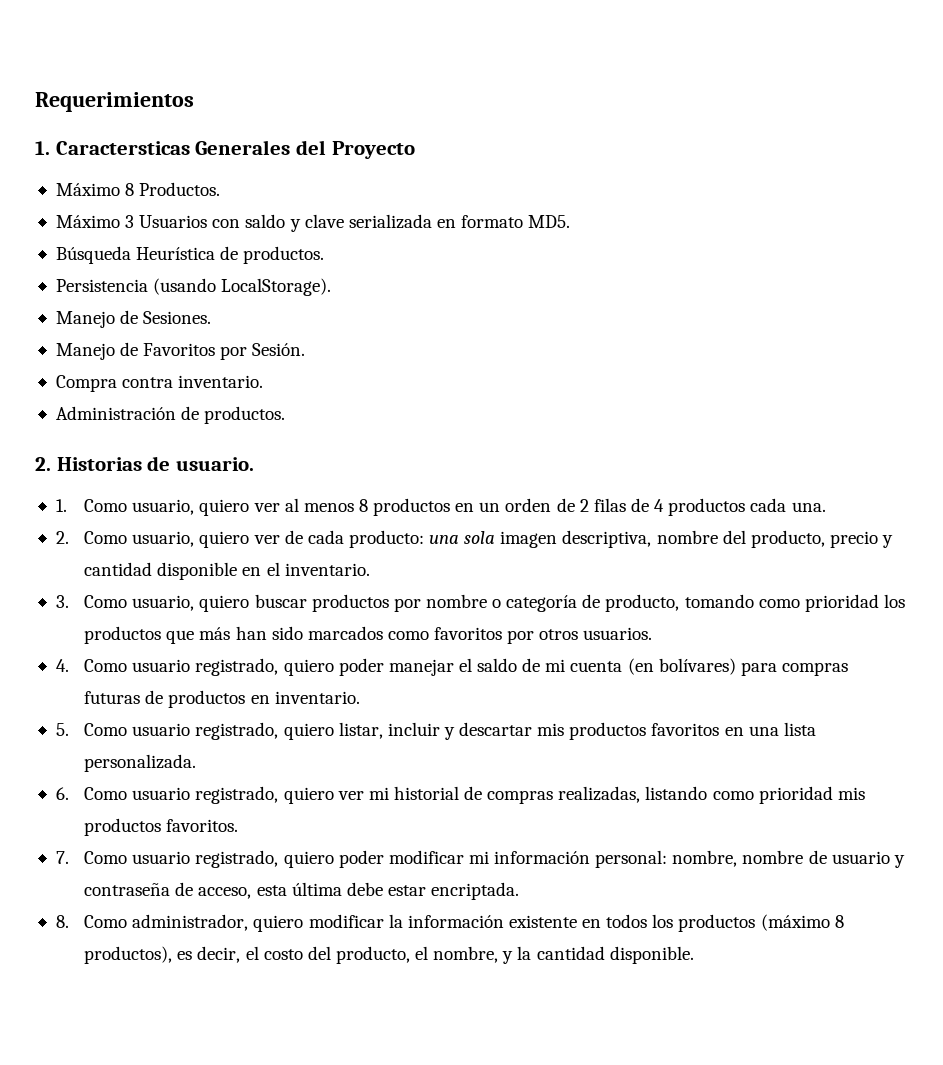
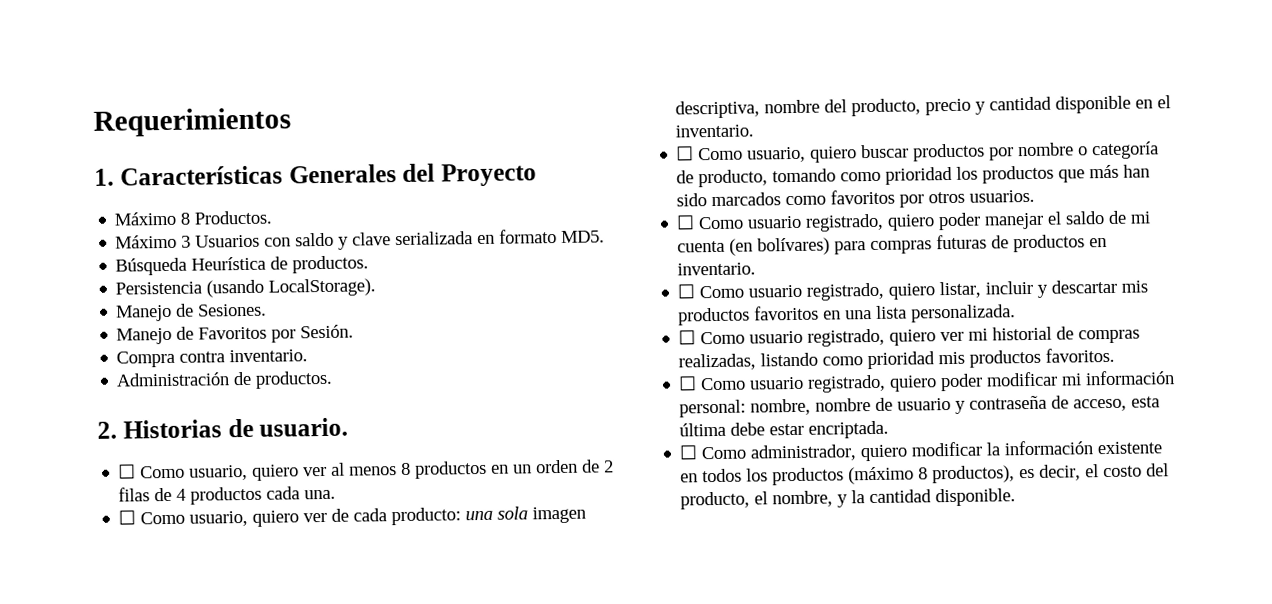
- 1. Caractersticas Generales del Proyecto
+ 1. Características Generales del Proyecto
- 1. Como usuario, quiero ver al menos 8 productos en un orden de 2 filas de 4 productos cada una.
+ ☐ Como usuario, quiero ver al menos 8 productos en un orden de 2 filas de 4 productos cada una.
- 2. Como usuario, quiero ver de cada producto: una sola imagen descriptiva, nombre del producto, precio y cantidad disponible en el inventario.
+ ☐ Como usuario, quiero ver de cada producto: una sola imagen descriptiva, nombre del producto, precio y cantidad disponible en el inventario.
- 3. Como usuario, quiero buscar productos por nombre o categoría de producto, tomando como prioridad los productos que más han sido marcados como favoritos por otros usuarios.
+ ☐ Como usuario, quiero buscar productos por nombre o categoría de producto, tomando como prioridad los productos que más han sido marcados como favoritos por otros usuarios.
- 4. Como usuario registrado, quiero poder manejar el saldo de mi cuenta (en bolívares) para compras futuras de productos en inventario.
+ ☐ Como usuario registrado, quiero poder manejar el saldo de mi cuenta (en bolívares) para compras futuras de productos en inventario.
- 5. Como usuario registrado, quiero listar, incluir y descartar mis productos favoritos en una lista personalizada.
+ ☐ Como usuario registrado, quiero listar, incluir y descartar mis productos favoritos en una lista personalizada.
- 6. Como usuario registrado, quiero ver mi historial de compras realizadas, listando como prioridad mis productos favoritos.
+ ☐ Como usuario registrado, quiero ver mi historial de compras realizadas, listando como prioridad mis productos favoritos.
- 7. Como usuario registrado, quiero poder modificar mi información personal: nombre, nombre de usuario y contraseña de acceso, esta última debe estar encriptada.
+ ☐ Como usuario registrado, quiero poder modificar mi información personal: nombre, nombre de usuario y contraseña de acceso, esta última debe estar encriptada.
- 8. Como administrador, quiero modificar la información existente en todos los productos (máximo 8 productos), es decir, el costo del producto, el nombre, y la cantidad disponible.
+ ☐ Como administrador, quiero modificar la información existente en todos los productos (máximo 8 productos), es decir, el costo del producto, el nombre, y la cantidad disponible.

